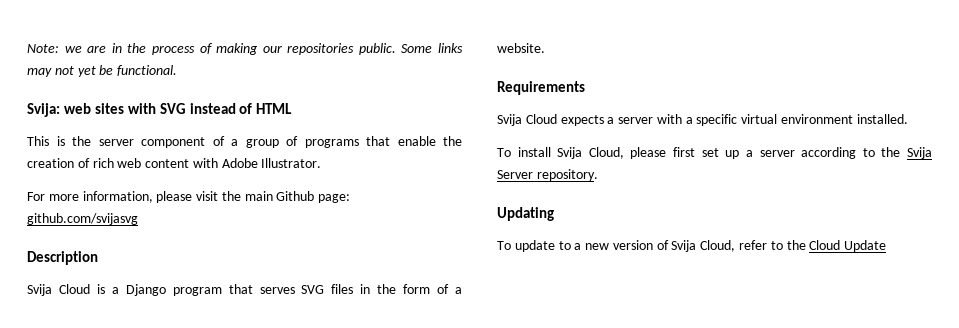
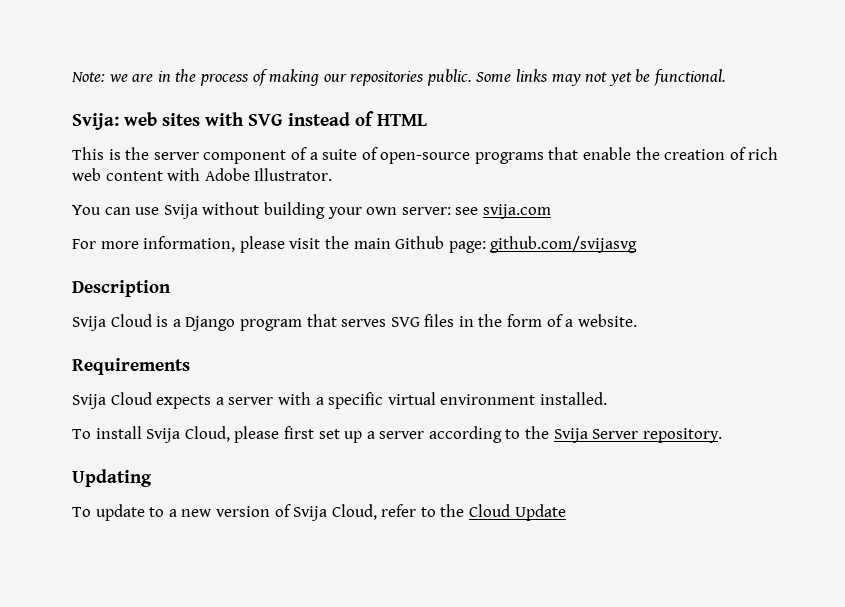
- This is the server component of a group of programs that enable the creation of rich web content with Adobe Illustrator.
+ This is the server component of a suite of open-source programs that enable the creation of rich web content with Adobe Illustrator.
+ You can use Svija without building your own server: see svija.com

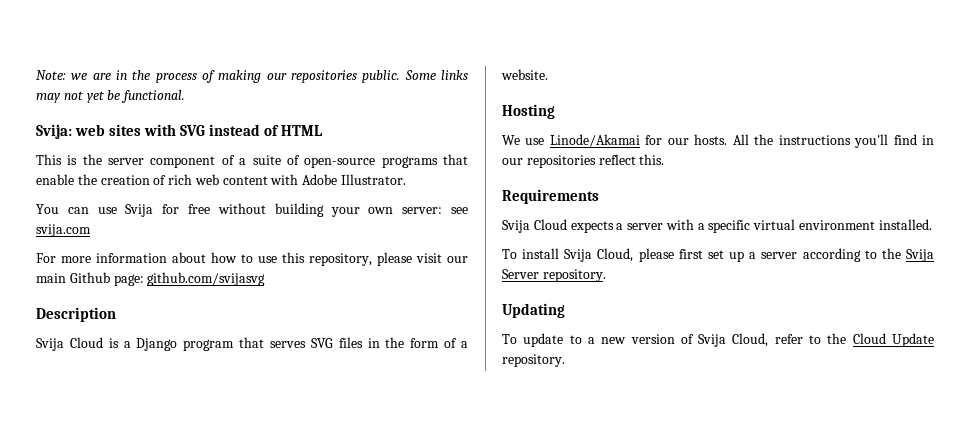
- You can use Svija without building your own server: see svija.com
+ You can use Svija for free without building your own server: see svija.com
- For more information, please visit the main Github page: github.com/svijasvg
+ For more information about how to use this repository, please visit our main Github page: github.com/svijasvg
+ Hosting
+ We use Linode/Akamai for our hosts. All the instructions you'll find in our repositories reflect this.
- To update to a new version of Svija Cloud, refer to the Cloud Update
+ To update to a new version of Svija Cloud, refer to the Cloud Update repository.

